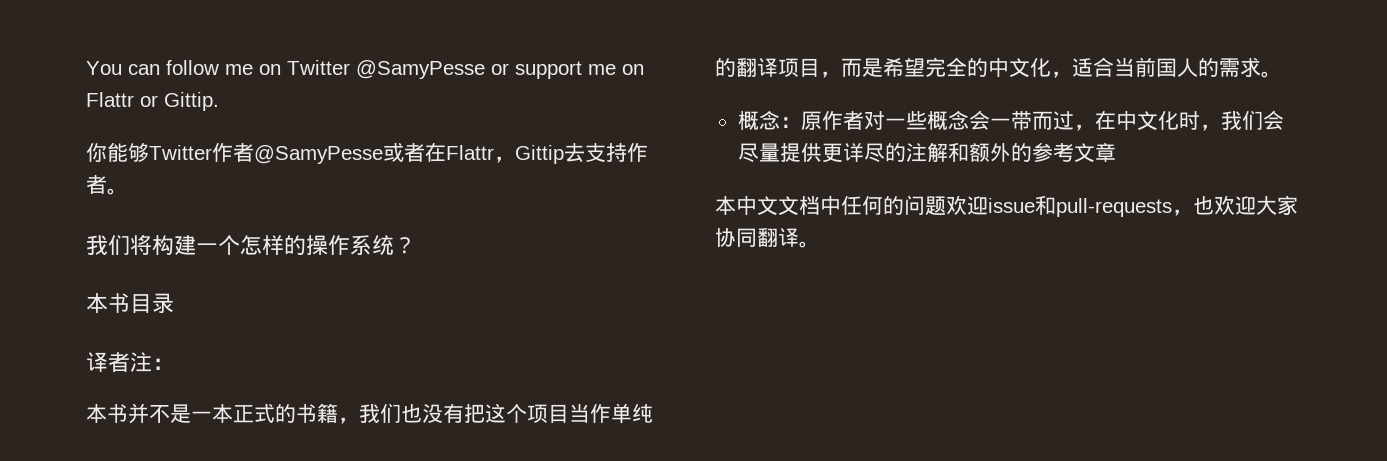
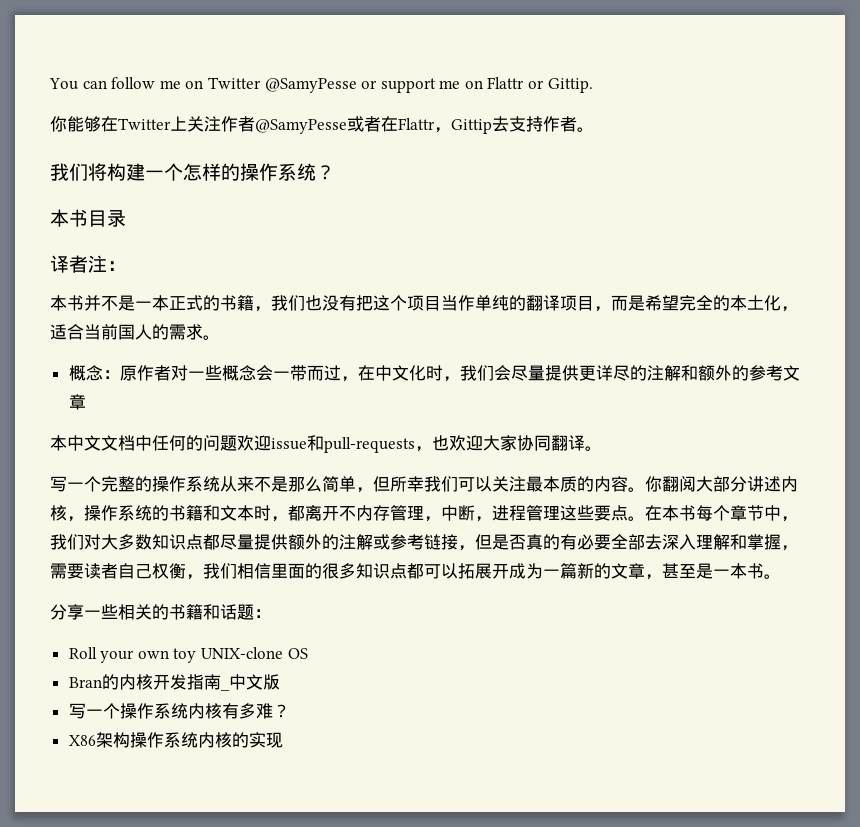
- 你能够Twitter作者@SamyPesse或者在Flattr，Gittip去支持作者。
+ 你能够在Twitter上关注作者@SamyPesse或者在Flattr，Gittip去支持作者。
- 本书并不是一本正式的书籍，我们也没有把这个项目当作单纯的翻译项目，而是希望完全的中文化，适合当前国人的需求。
+ 本书并不是一本正式的书籍，我们也没有把这个项目当作单纯的翻译项目，而是希望完全的本土化，适合当前国人的需求。
+ 写一个完整的操作系统从来不是那么简单，但所幸我们可以关注最本质的内容。你翻阅大部分讲述内核，操作系统的书籍和文本时，都离开不内存管理，中断，进程管理这些要点。在本书每个章节中，我们对大多数知识点都尽量提供额外的注解或参考链接，但是否真的有必要全部去深入理解和掌握，需要读者自己权衡，我们相信里面的很多知识点都可以拓展开成为一篇新的文章，甚至是一本书。
+ 分享一些相关的书籍和话题：
+ Roll your own toy UNIX-clone OS
+ Bran的内核开发指南_中文版
+ 写一个操作系统内核有多难？
+ X86架构操作系统内核的实现

